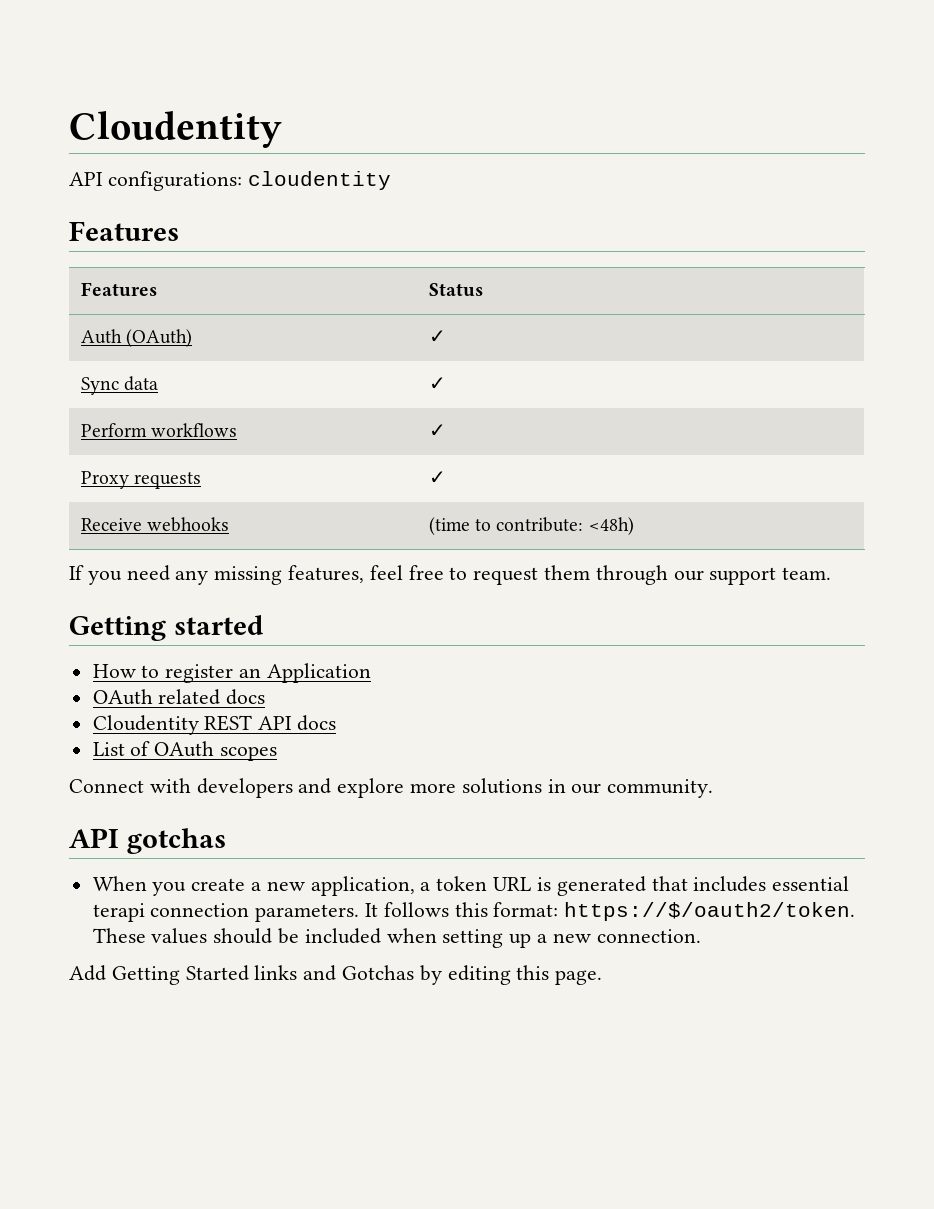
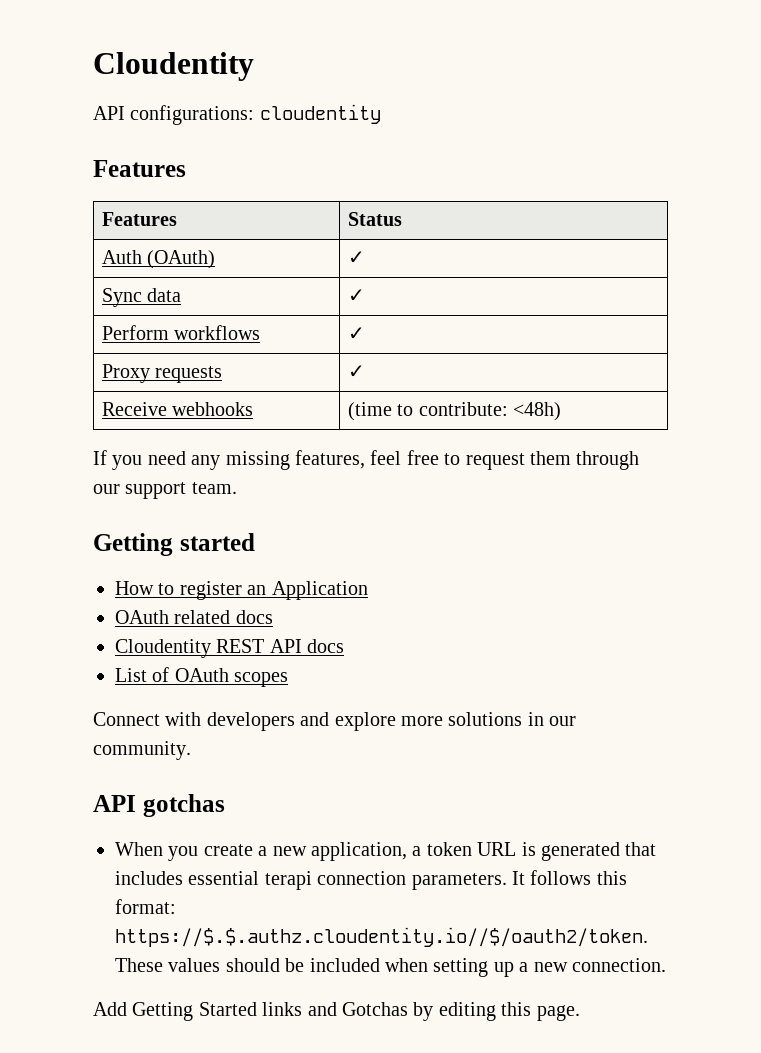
- It follows this format: https://$/oauth2/token. These values should be included when setting up a new connection.
+ It follows this format: https://$.$.authz.cloudentity.io//$/oauth2/token. These values should be included when setting up a new connection.

